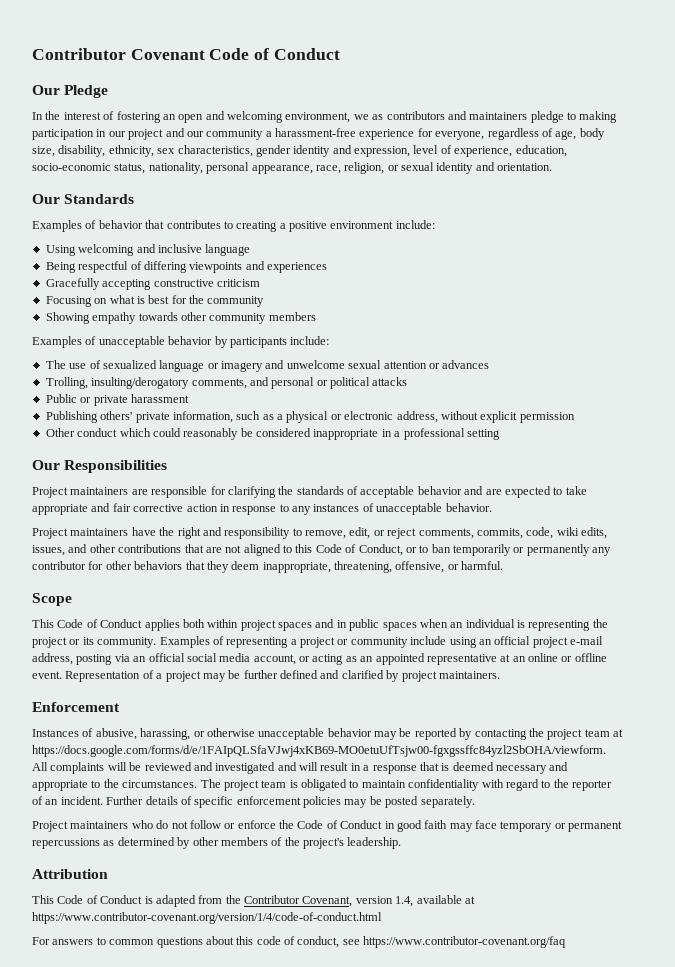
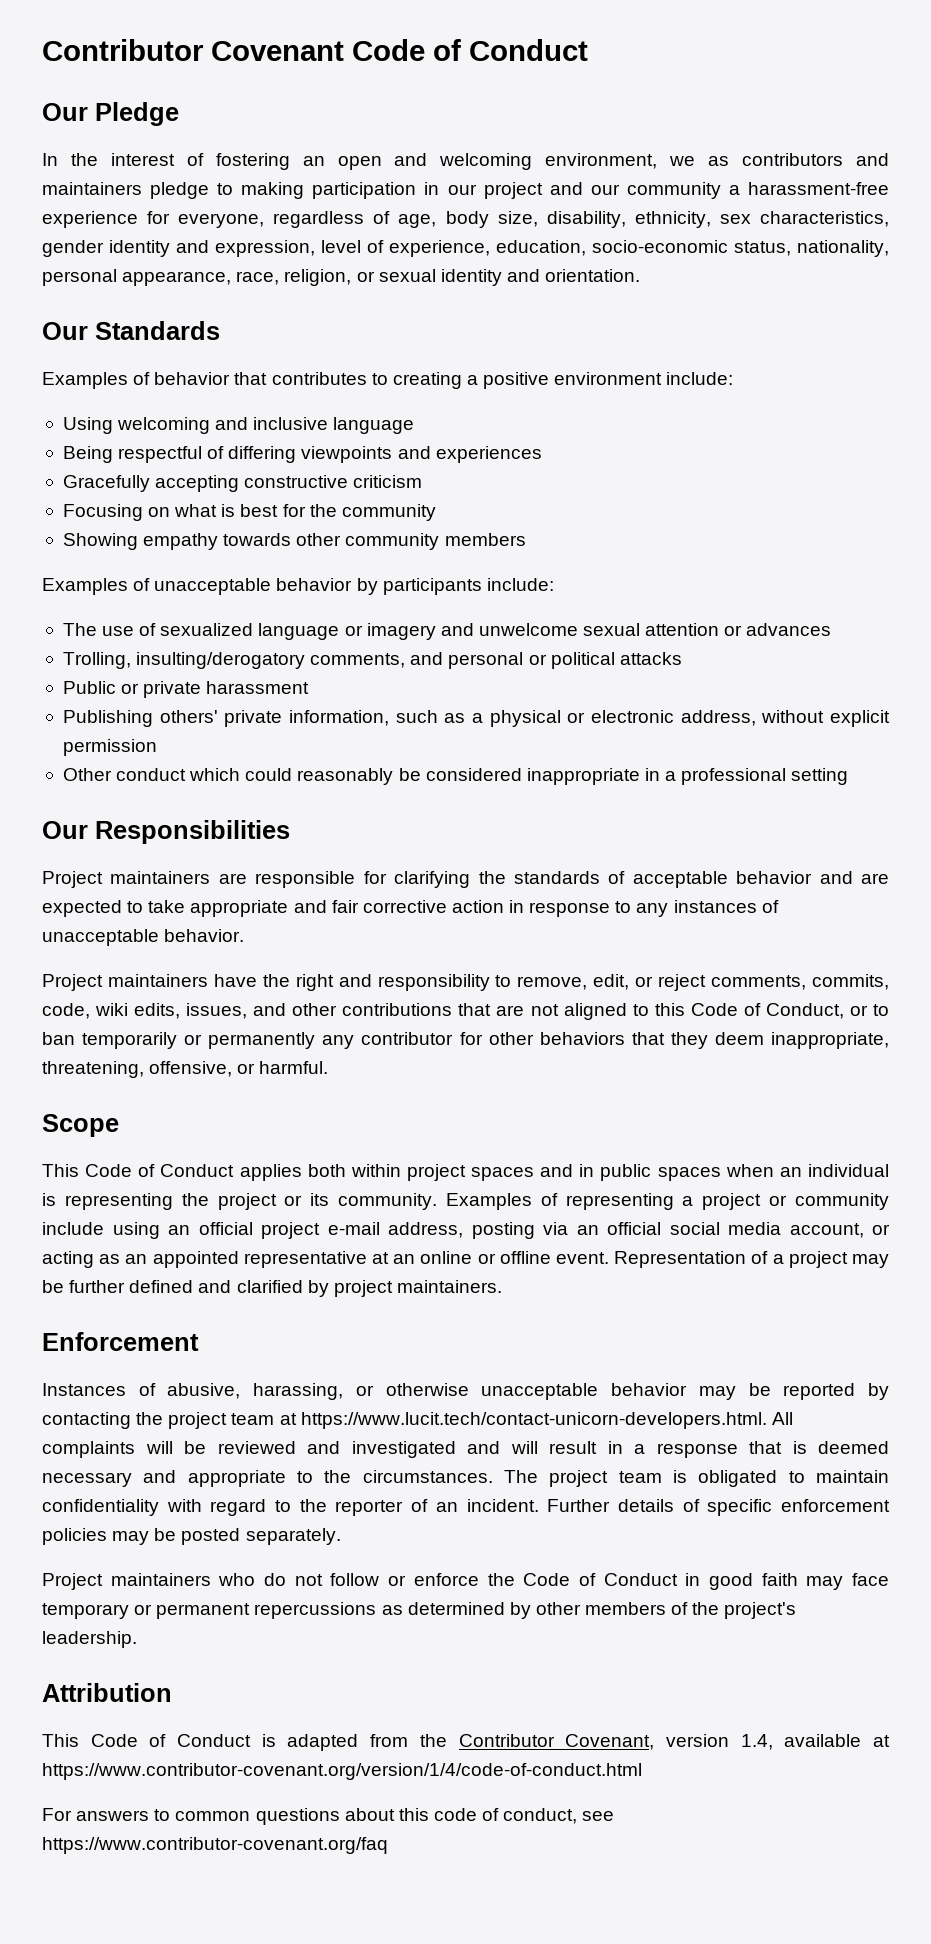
- Instances of abusive, harassing, or otherwise unacceptable behavior may be reported by contacting the project team at https://docs.google.com/forms/d/e/1FAIpQLSfaVJwj4xKB69-MO0etuUfTsjw00-fgxgssffc84yzl2SbOHA/viewform. All complaints will be reviewed and investigated and will result in a response that is deemed necessary and appropriate to the circumstances.
+ Instances of abusive, harassing, or otherwise unacceptable behavior may be reported by contacting the project team at https://www.lucit.tech/contact-unicorn-developers.html. All complaints will be reviewed and investigated and will result in a response that is deemed necessary and appropriate to the circumstances.

